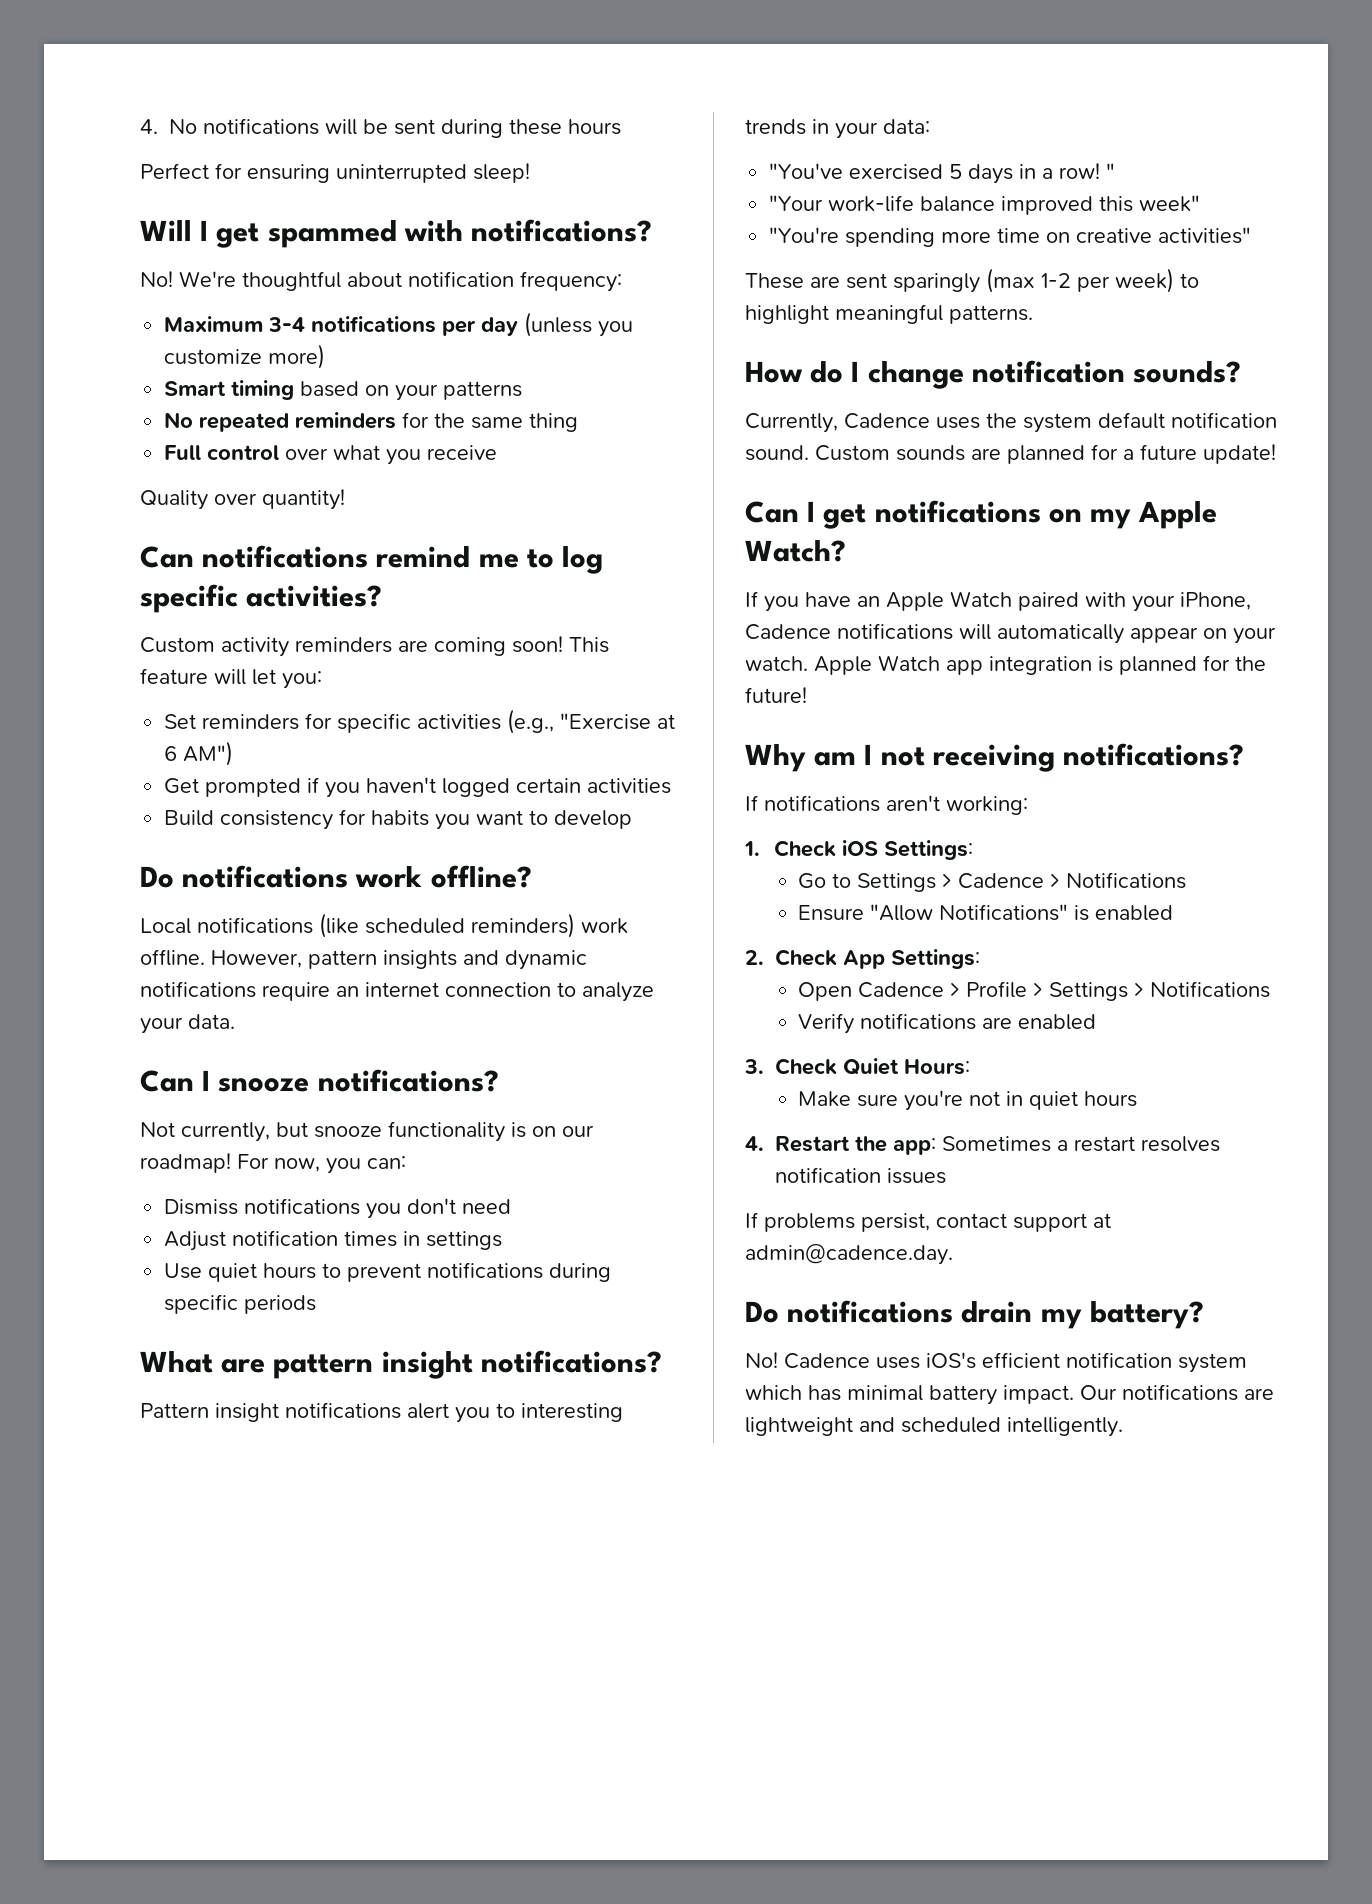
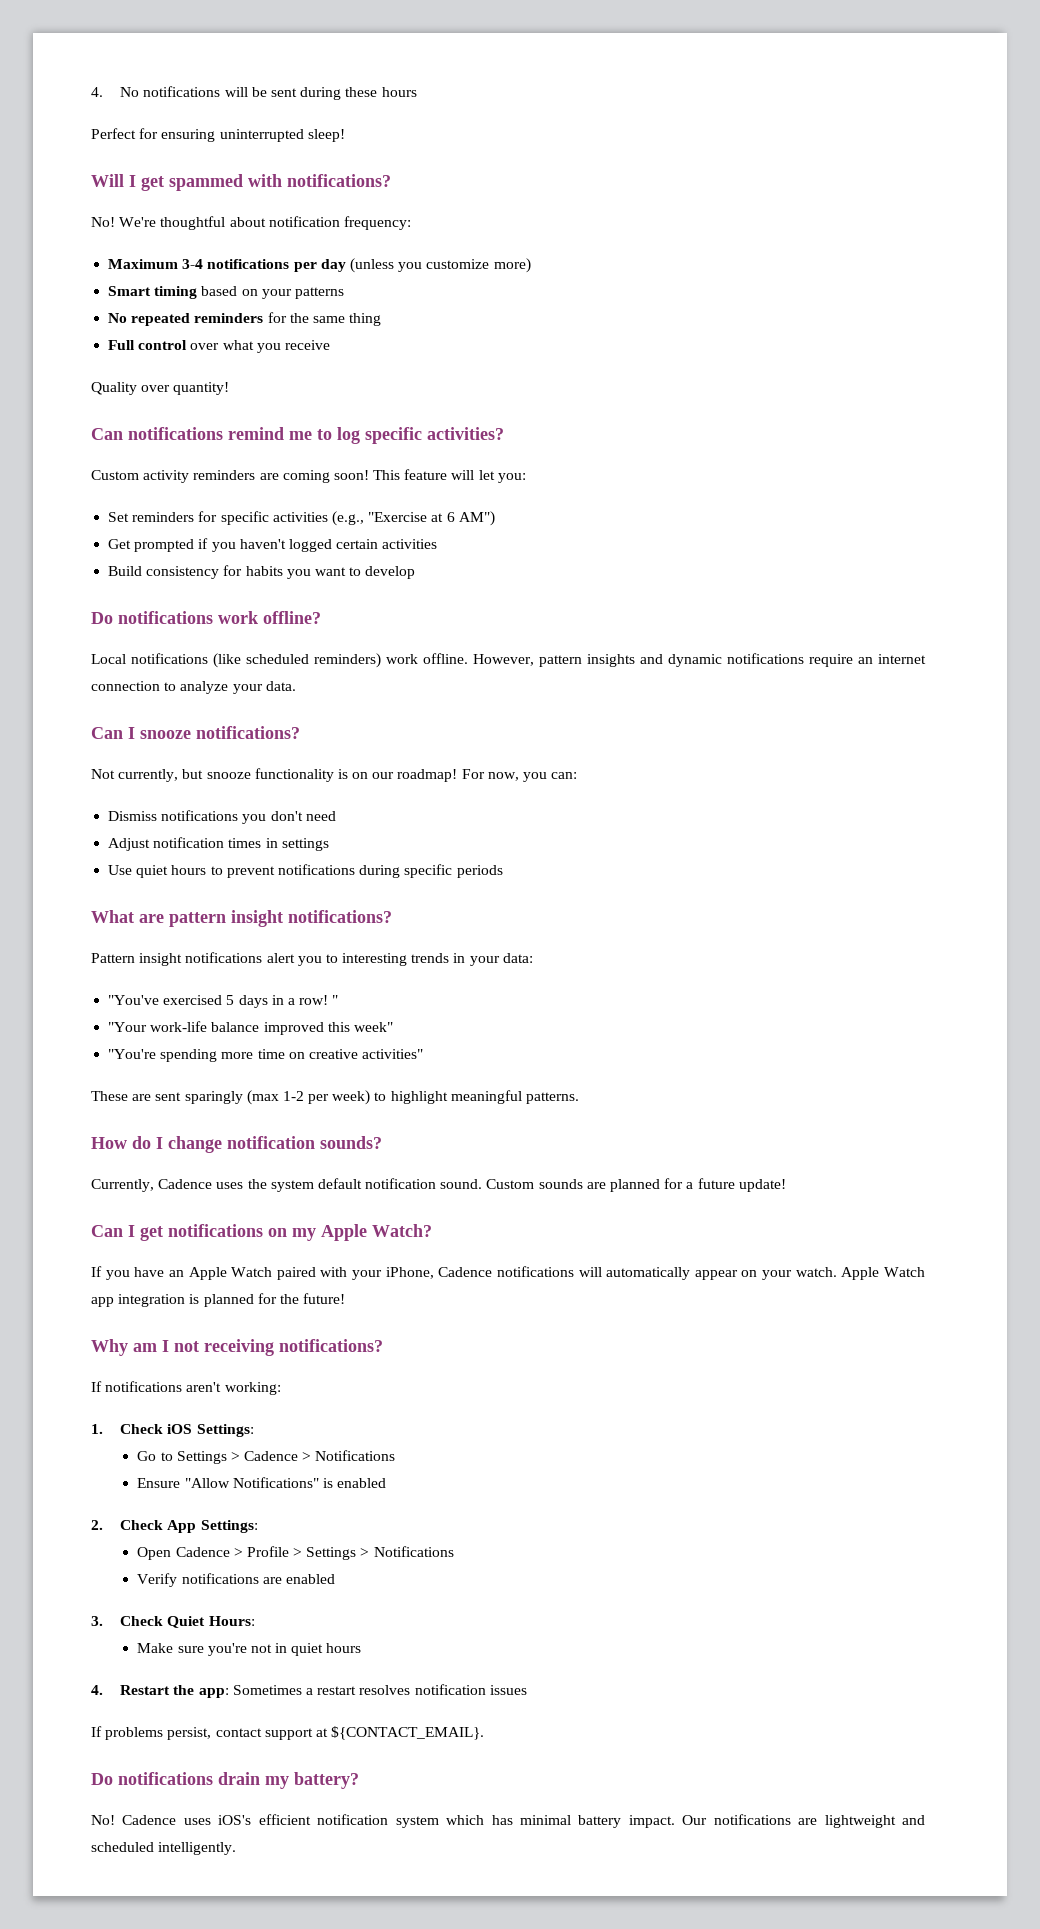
- If problems persist, contact support at admin@cadence.day.
+ If problems persist, contact support at ${CONTACT_EMAIL}.

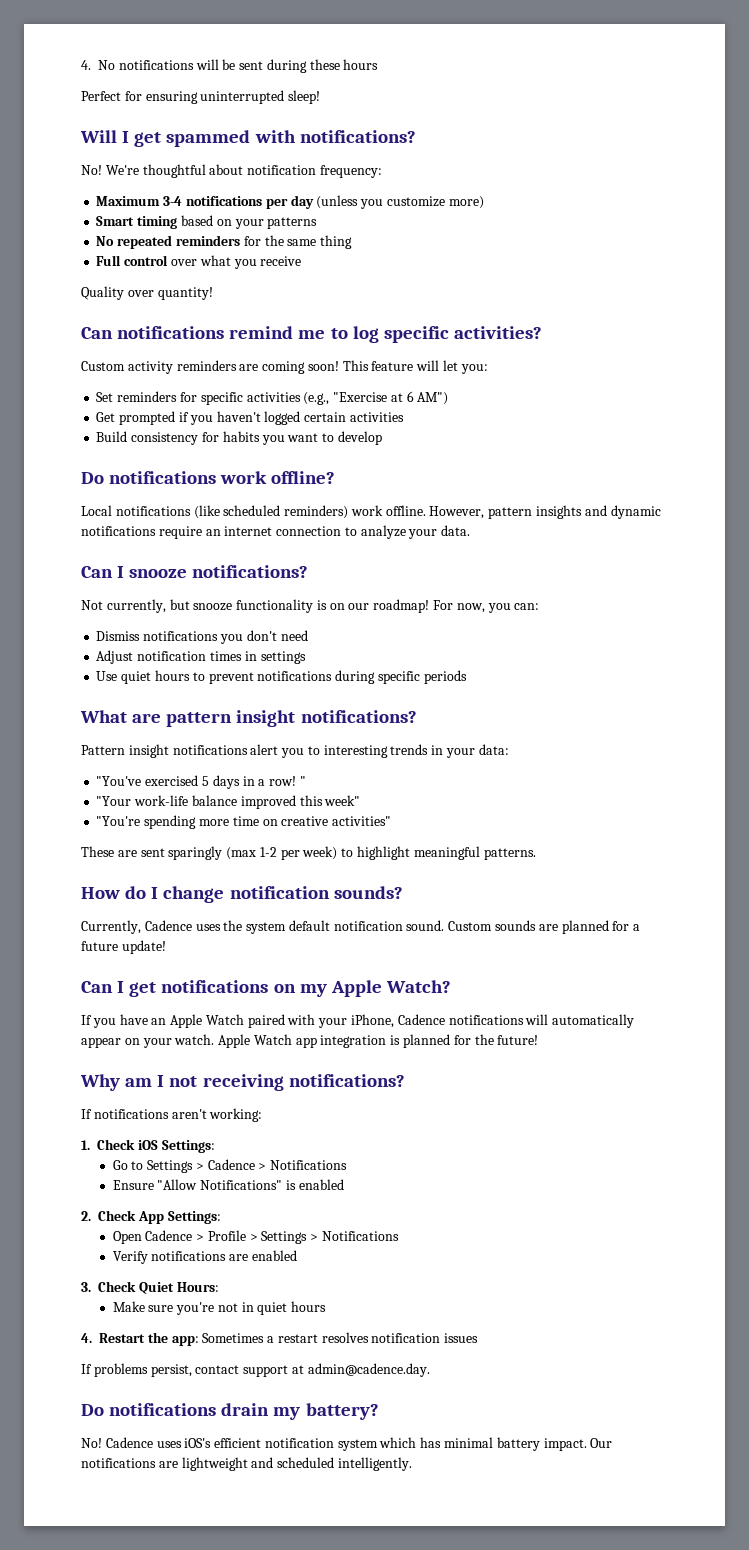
- If problems persist, contact support at ${CONTACT_EMAIL}.
+ If problems persist, contact support at admin@cadence.day.

